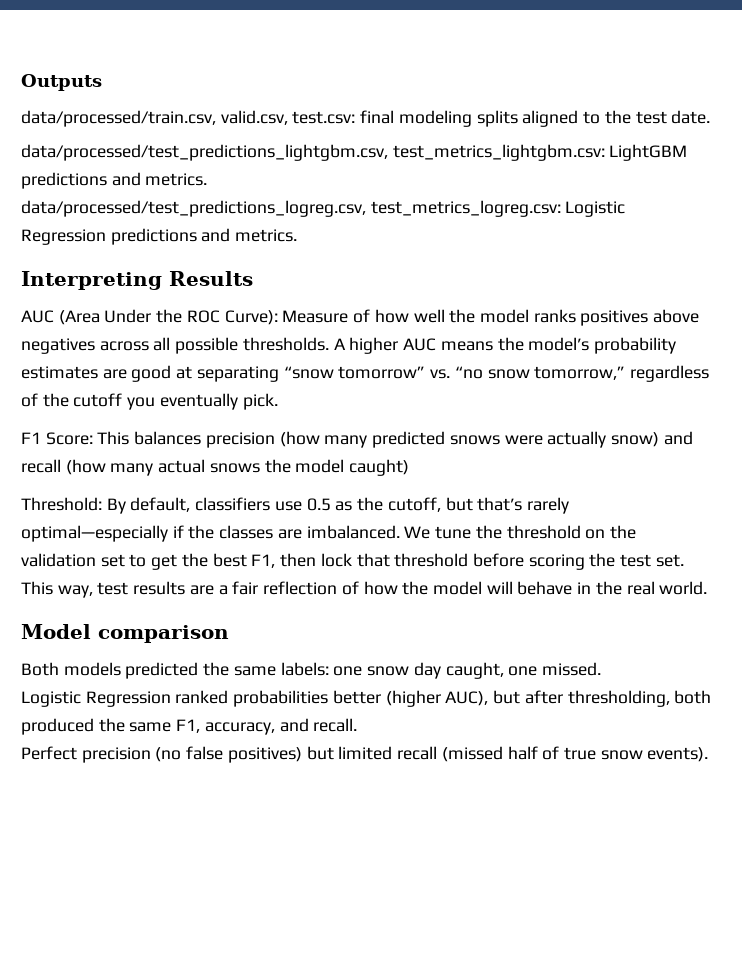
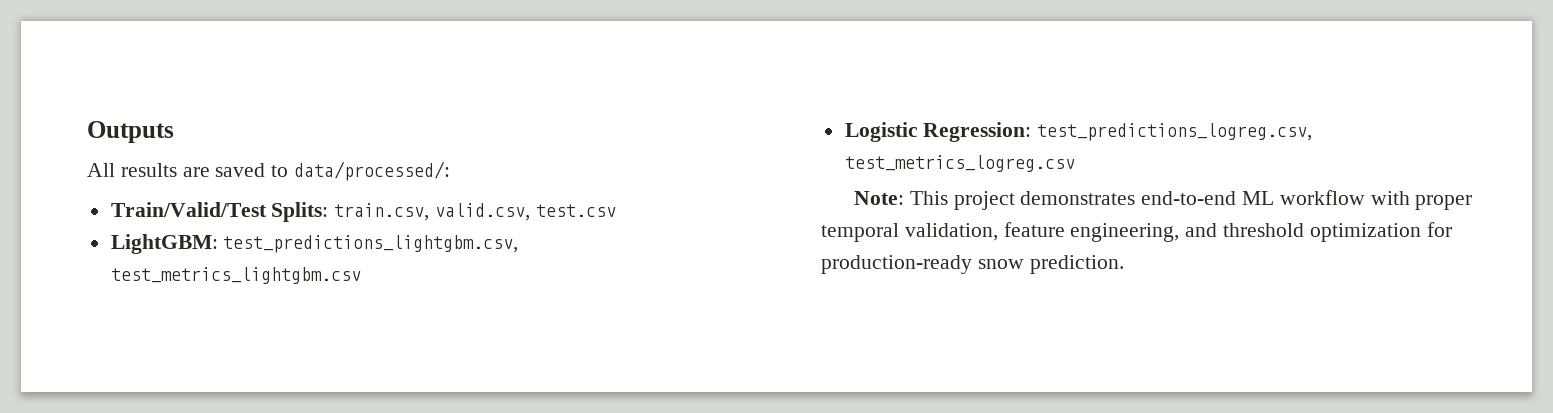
- data/processed/train.csv, valid.csv, test.csv: final modeling splits aligned to the test date.
- data/processed/test_predictions_lightgbm.csv, test_metrics_lightgbm.csv: LightGBM predictions and metrics.
- data/processed/test_predictions_logreg.csv, test_metrics_logreg.csv: Logistic Regression predictions and metrics.
- Interpreting Results
- AUC (Area Under the ROC Curve): Measure of how well the model ranks positives above negatives across all possible thresholds. A higher AUC means the model’s probability estimates are good at separating “snow tomorrow” vs. “no snow tomorrow,” regardless of the cutoff you eventually pick.
- F1 Score: This balances precision (how many predicted snows were actually snow) and recall (how many actual snows the model caught)
- Threshold: By default, classifiers use 0.5 as the cutoff, but that’s rarely optimal—especially if the classes are imbalanced. We tune the threshold on the validation set to get the best F1, then lock that threshold before scoring the test set. This way, test results are a fair reflection of how the model will behave in the real world.
- Model comparison
- Both models predicted the same labels: one snow day caught, one missed.
- Logistic Regression ranked probabilities better (higher AUC), but after thresholding, both produced the same F1, accuracy, and recall.
- Perfect precision (no false positives) but limited recall (missed half of true snow events).
+ All results are saved to data/processed/:
+ Train/Valid/Test Splits: train.csv, valid.csv, test.csv
+ LightGBM: test_predictions_lightgbm.csv, test_metrics_lightgbm.csv
+ Logistic Regression: test_predictions_logreg.csv, test_metrics_logreg.csv
+ Note: This project demonstrates end-to-end ML workflow with proper temporal validation, feature engineering, and threshold optimization for production-ready snow prediction.

